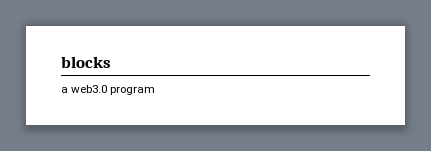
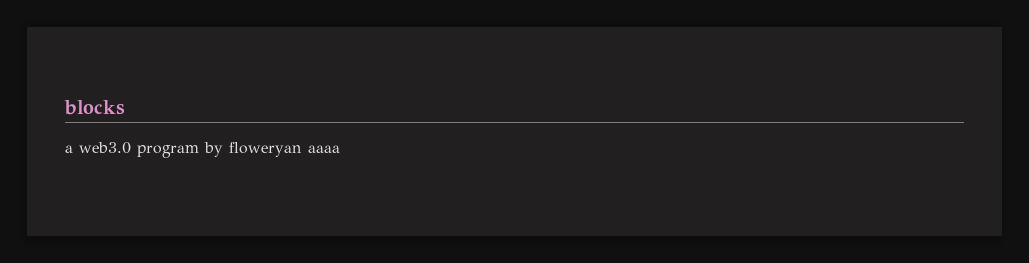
- a web3.0 program
+ a web3.0 program by floweryan aaaa

